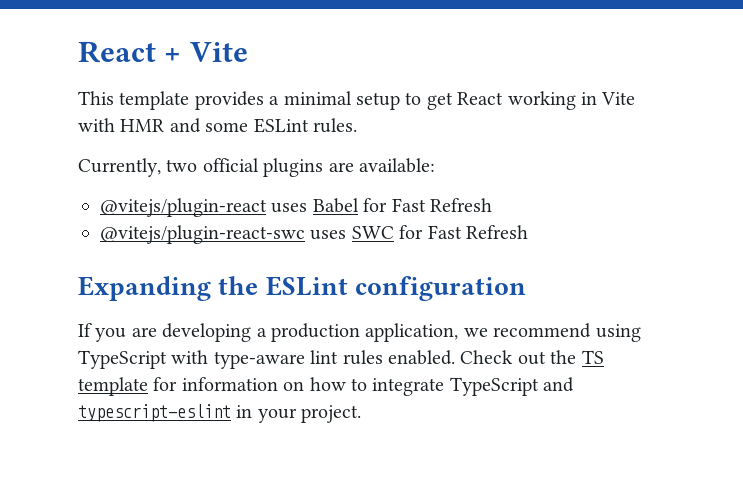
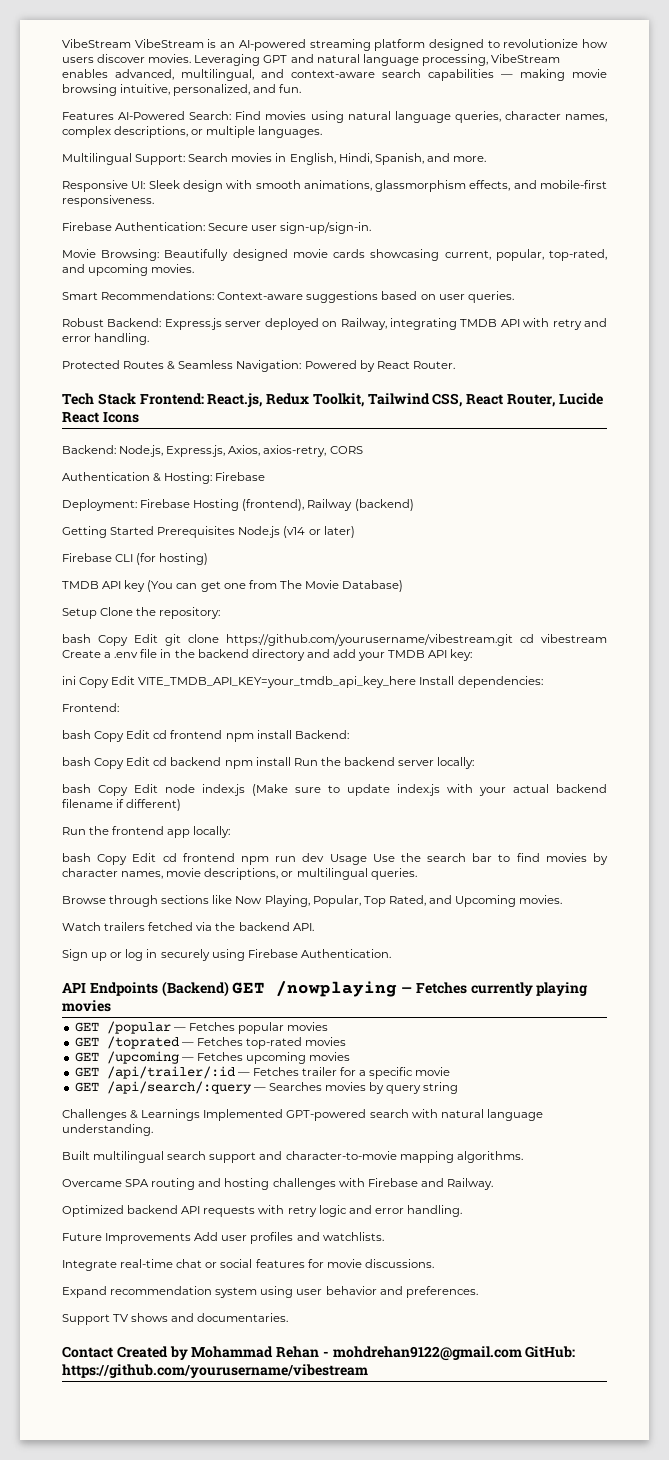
- React + Vite
- This template provides a minimal setup to get React working in Vite with HMR and some ESLint rules.
- Currently, two official plugins are available:
- @vitejs/plugin-react uses Babel for Fast Refresh
- @vitejs/plugin-react-swc uses SWC for Fast Refresh
- Expanding the ESLint configuration
- If you are developing a production application, we recommend using TypeScript with type-aware lint rules enabled. Check out the TS template for information on how to integrate TypeScript and typescript-eslint in your project.
+ VibeStream VibeStream is an AI-powered streaming platform designed to revolutionize how users discover movies. Leveraging GPT and natural language processing, VibeStream enables advanced, multilingual, and context-aware search capabilities — making movie browsing intuitive, personalized, and fun.
+ Features AI-Powered Search: Find movies using natural language queries, character names, complex descriptions, or multiple languages.
+ Multilingual Support: Search movies in English, Hindi, Spanish, and more.
+ Responsive UI: Sleek design with smooth animations, glassmorphism effects, and mobile-first responsiveness.
+ Firebase Authentication: Secure user sign-up/sign-in.
+ Movie Browsing: Beautifully designed movie cards showcasing current, popular, top-rated, and upcoming movies.
+ Smart Recommendations: Context-aware suggestions based on user queries.
+ Robust Backend: Express.js server deployed on Railway, integrating TMDB API with retry and error handling.
+ Protected Routes & Seamless Navigation: Powered by React Router.
+ Tech Stack Frontend: React.js, Redux Toolkit, Tailwind CSS, React Router, Lucide React Icons
+ Backend: Node.js, Express.js, Axios, axios-retry, CORS
+ Authentication & Hosting: Firebase
+ Deployment: Firebase Hosting (frontend), Railway (backend)
+ Getting Started Prerequisites Node.js (v14 or later)
+ Firebase CLI (for hosting)
+ TMDB API key (You can get one from The Movie Database)
+ Setup Clone the repository:
+ bash Copy Edit git clone https://github.com/yourusername/vibestream.git cd vibestream Create a .env file in the backend directory and add your TMDB API key:
+ ini Copy Edit VITE_TMDB_API_KEY=your_tmdb_api_key_here Install dependencies:
+ Frontend:
+ bash Copy Edit cd frontend npm install Backend:
+ bash Copy Edit cd backend npm install Run the backend server locally:
+ bash Copy Edit node index.js (Make sure to update index.js with your actual backend filename if different)
+ Run the frontend app locally:
+ bash Copy Edit cd frontend npm run dev Usage Use the search bar to find movies by character names, movie descriptions, or multilingual queries.
+ Browse through sections like Now Playing, Popular, Top Rated, and Upcoming movies.
+ Watch trailers fetched via the backend API.
+ Sign up or log in securely using Firebase Authentication.
+ API Endpoints (Backend) GET /nowplaying — Fetches currently playing movies
+ GET /popular — Fetches popular movies
+ GET /toprated — Fetches top-rated movies
+ GET /upcoming — Fetches upcoming movies
+ GET /api/trailer/:id — Fetches trailer for a specific movie
+ GET /api/search/:query — Searches movies by query string
+ Challenges & Learnings Implemented GPT-powered search with natural language understanding.
+ Built multilingual search support and character-to-movie mapping algorithms.
+ Overcame SPA routing and hosting challenges with Firebase and Railway.
+ Optimized backend API requests with retry logic and error handling.
+ Future Improvements Add user profiles and watchlists.
+ Integrate real-time chat or social features for movie discussions.
+ Expand recommendation system using user behavior and preferences.
+ Support TV shows and documentaries.
+ Contact Created by Mohammad Rehan - mohdrehan9122@gmail.com GitHub: https://github.com/yourusername/vibestream

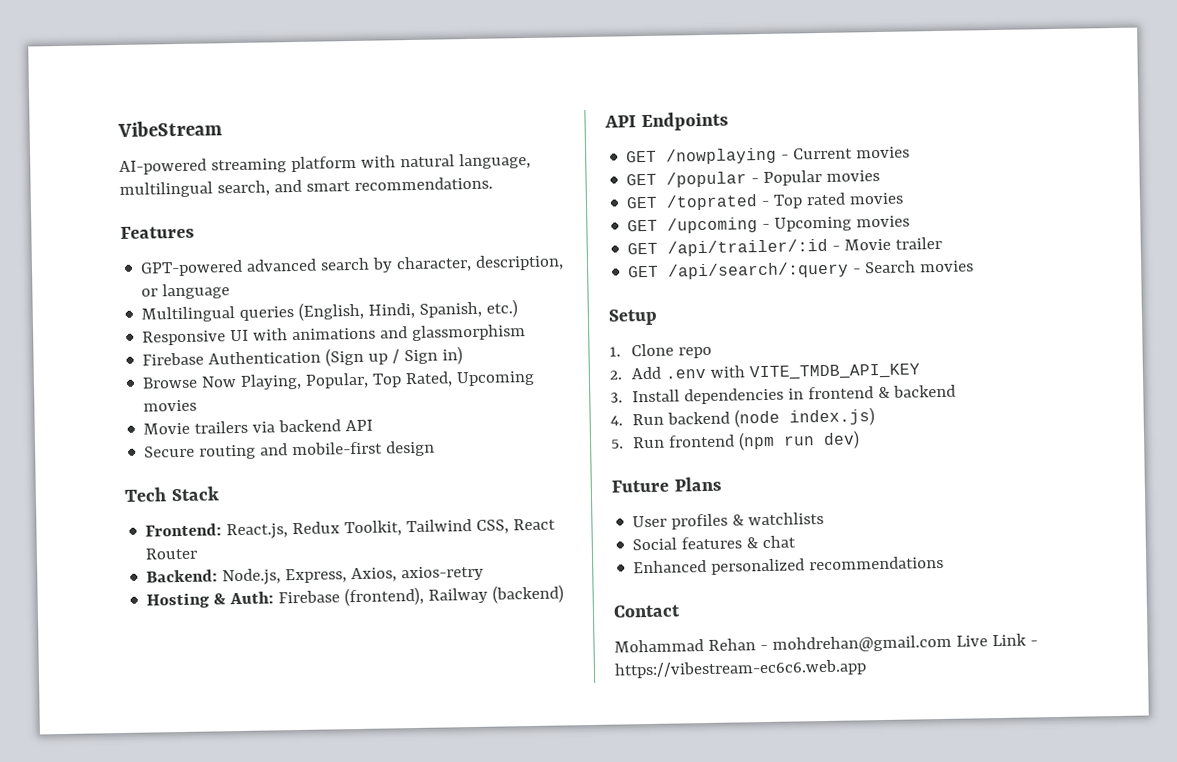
- VibeStream VibeStream is an AI-powered streaming platform designed to revolutionize how users discover movies. Leveraging GPT and natural language processing, VibeStream enables advanced, multilingual, and context-aware search capabilities — making movie browsing intuitive, personalized, and fun.
- Features AI-Powered Search: Find movies using natural language queries, character names, complex descriptions, or multiple languages.
- Multilingual Support: Search movies in English, Hindi, Spanish, and more.
- Responsive UI: Sleek design with smooth animations, glassmorphism effects, and mobile-first responsiveness.
- Firebase Authentication: Secure user sign-up/sign-in.
- Movie Browsing: Beautifully designed movie cards showcasing current, popular, top-rated, and upcoming movies.
- Smart Recommendations: Context-aware suggestions based on user queries.
- Robust Backend: Express.js server deployed on Railway, integrating TMDB API with retry and error handling.
- Protected Routes & Seamless Navigation: Powered by React Router.
+ VibeStream
+ AI-powered streaming platform with natural language, multilingual search, and smart recommendations.
+ Features
+ GPT-powered advanced search by character, description, or language
+ Multilingual queries (English, Hindi, Spanish, etc.)
+ Responsive UI with animations and glassmorphism
+ Firebase Authentication (Sign up / Sign in)
+ Browse Now Playing, Popular, Top Rated, Upcoming movies
+ Movie trailers via backend API
+ Secure routing and mobile-first design
- Tech Stack Frontend: React.js, Redux Toolkit, Tailwind CSS, React Router, Lucide React Icons
- Backend: Node.js, Express.js, Axios, axios-retry, CORS
- Authentication & Hosting: Firebase
- Deployment: Firebase Hosting (frontend), Railway (backend)
- Getting Started Prerequisites Node.js (v14 or later)
- Firebase CLI (for hosting)
- TMDB API key (You can get one from The Movie Database)
- Setup Clone the repository:
- bash Copy Edit git clone https://github.com/yourusername/vibestream.git cd vibestream Create a .env file in the backend directory and add your TMDB API key:
- ini Copy Edit VITE_TMDB_API_KEY=your_tmdb_api_key_here Install dependencies:
- Frontend:
- bash Copy Edit cd frontend npm install Backend:
- bash Copy Edit cd backend npm install Run the backend server locally:
- bash Copy Edit node index.js (Make sure to update index.js with your actual backend filename if different)
- Run the frontend app locally:
- bash Copy Edit cd frontend npm run dev Usage Use the search bar to find movies by character names, movie descriptions, or multilingual queries.
- Browse through sections like Now Playing, Popular, Top Rated, and Upcoming movies.
- Watch trailers fetched via the backend API.
- Sign up or log in securely using Firebase Authentication.
+ Tech Stack
+ Frontend: React.js, Redux Toolkit, Tailwind CSS, React Router
+ Backend: Node.js, Express, Axios, axios-retry
+ Hosting & Auth: Firebase (frontend), Railway (backend)
- API Endpoints (Backend) GET /nowplaying — Fetches currently playing movies
+ API Endpoints
+ GET /nowplaying - Current movies
- GET /popular — Fetches popular movies
+ GET /popular - Popular movies
- GET /toprated — Fetches top-rated movies
+ GET /toprated - Top rated movies
- GET /upcoming — Fetches upcoming movies
+ GET /upcoming - Upcoming movies
- GET /api/trailer/:id — Fetches trailer for a specific movie
+ GET /api/trailer/:id - Movie trailer
- GET /api/search/:query — Searches movies by query string
- Challenges & Learnings Implemented GPT-powered search with natural language understanding.
- Built multilingual search support and character-to-movie mapping algorithms.
- Overcame SPA routing and hosting challenges with Firebase and Railway.
- Optimized backend API requests with retry logic and error handling.
- Future Improvements Add user profiles and watchlists.
- Integrate real-time chat or social features for movie discussions.
- Expand recommendation system using user behavior and preferences.
- Support TV shows and documentaries.
+ GET /api/search/:query - Search movies
+ Setup
+ 1. Clone repo
+ 2. Add .env with VITE_TMDB_API_KEY
+ 3. Install dependencies in frontend & backend
+ 4. Run backend (node index.js)
+ 5. Run frontend (npm run dev)
+ Future Plans
+ User profiles & watchlists
+ Social features & chat
+ Enhanced personalized recommendations
- Contact Created by Mohammad Rehan - mohdrehan9122@gmail.com GitHub: https://github.com/yourusername/vibestream
+ Contact
+ Mohammad Rehan - mohdrehan@gmail.com Live Link - https://vibestream-ec6c6.web.app

